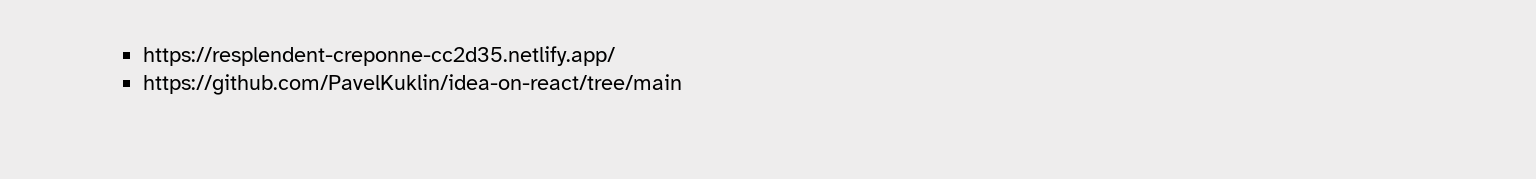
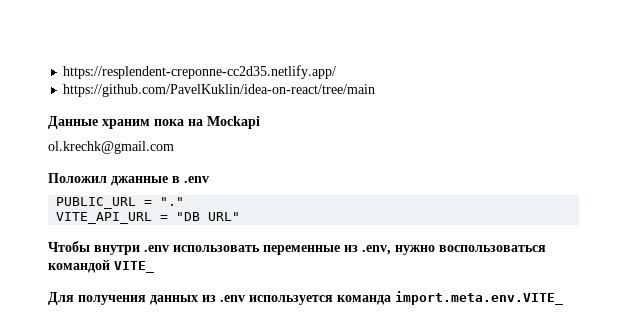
+ Данные храним пока на Mockapi
+ ol.krechk@gmail.com
+ Положил джанные в .env
+ PUBLIC_URL = "."
+ VITE_API_URL = "DB URL"
+ Чтобы внутри .env использовать переменные из .env, нужно воспользоваться командой VITE_
+ Для получения данных из .env используется команда import.meta.env.VITE_

